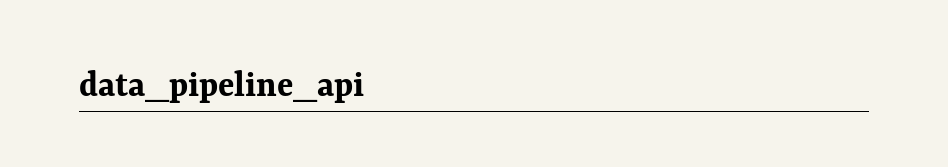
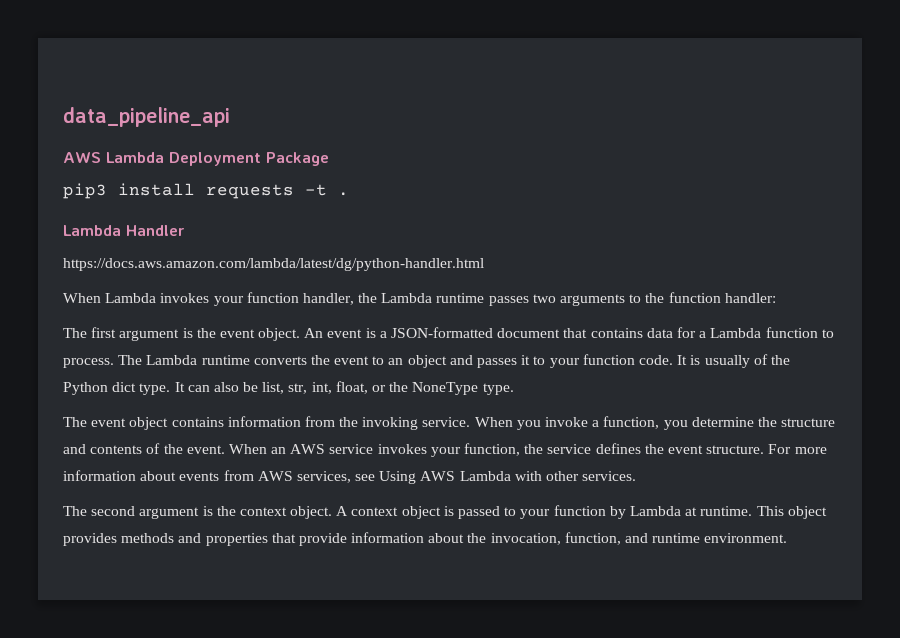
+ AWS Lambda Deployment Package
+ pip3 install requests -t .
+ Lambda Handler
+ https://docs.aws.amazon.com/lambda/latest/dg/python-handler.html
+ When Lambda invokes your function handler, the Lambda runtime passes two arguments to the function handler:
+ The first argument is the event object. An event is a JSON-formatted document that contains data for a Lambda function to process. The Lambda runtime converts the event to an object and passes it to your function code. It is usually of the Python dict type. It can also be list, str, int, float, or the NoneType type.
+ The event object contains information from the invoking service. When you invoke a function, you determine the structure and contents of the event. When an AWS service invokes your function, the service defines the event structure. For more information about events from AWS services, see Using AWS Lambda with other services.
+ The second argument is the context object. A context object is passed to your function by Lambda at runtime. This object provides methods and properties that provide information about the invocation, function, and runtime environment.

